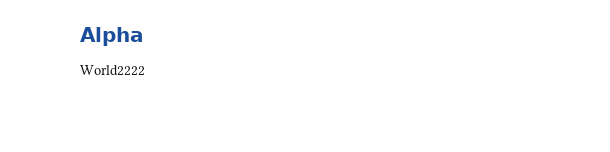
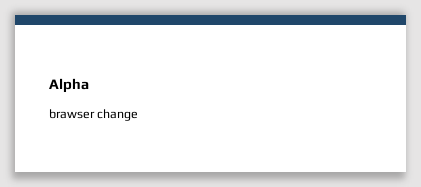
- World2222
+ brawser change

